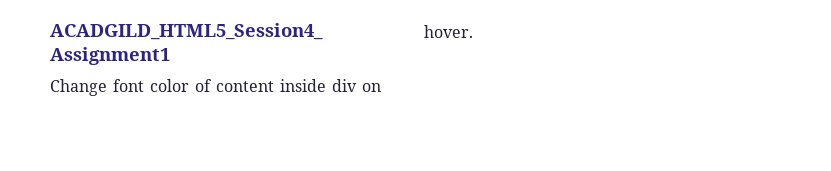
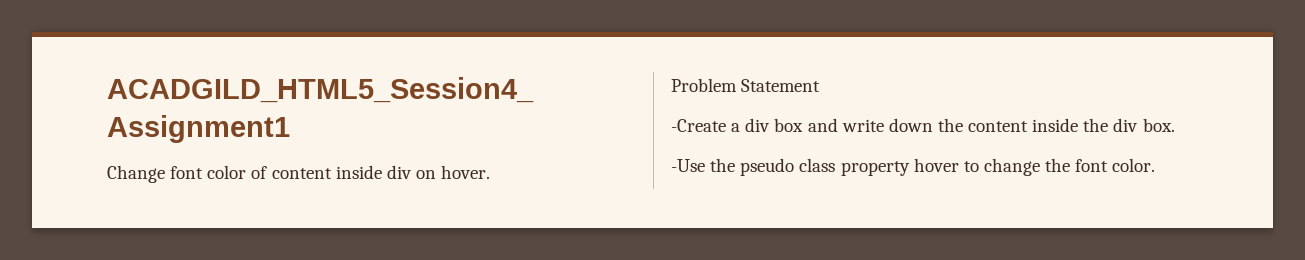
+ Problem Statement
+ -Create a div box and write down the content inside the div box.
+ -Use the pseudo class property hover to change the font color.

